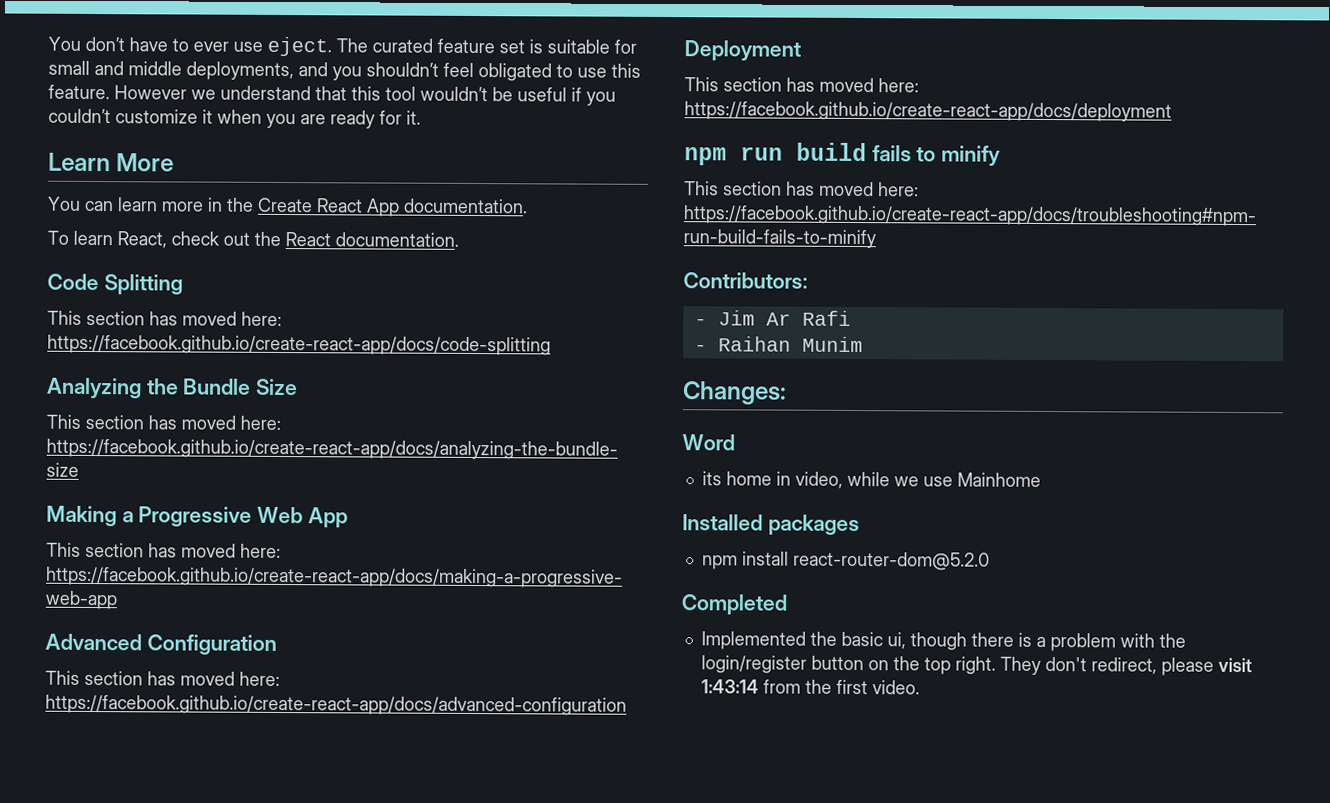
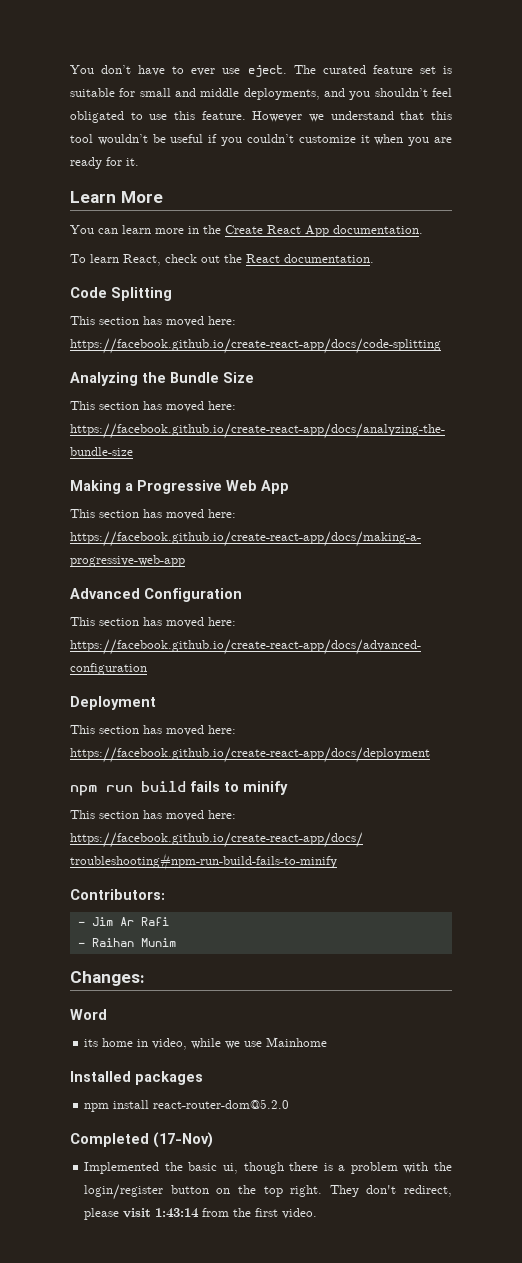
- Completed
+ Completed (17-Nov)

